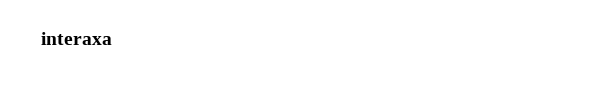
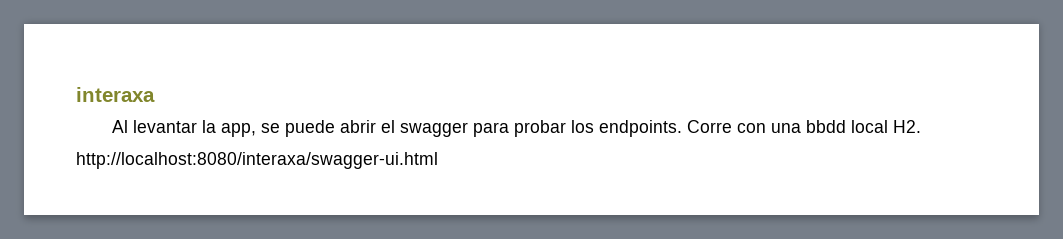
+ Al levantar la app, se puede abrir el swagger para probar los endpoints. Corre con una bbdd local H2.
+ http://localhost:8080/interaxa/swagger-ui.html

